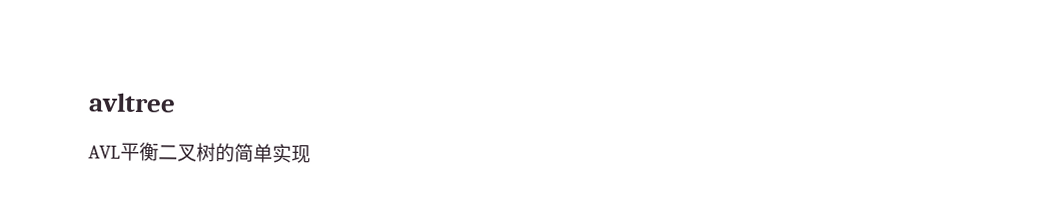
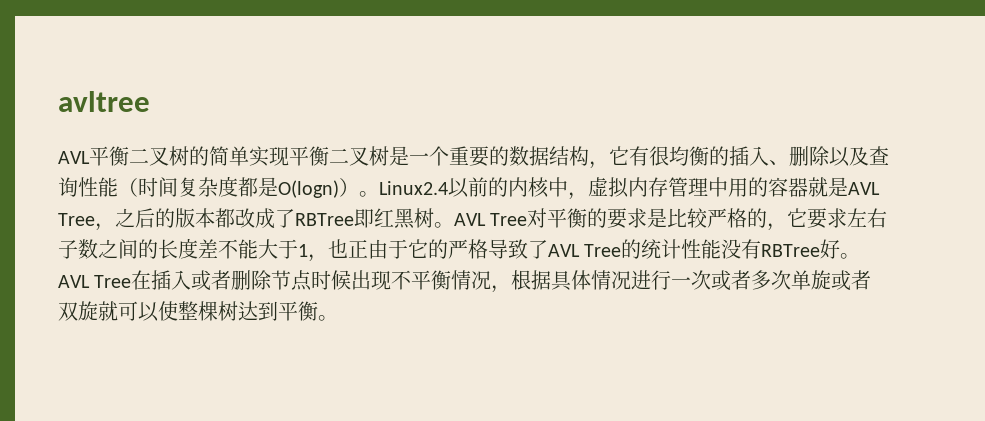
- AVL平衡二叉树的简单实现
+ AVL平衡二叉树的简单实现平衡二叉树是一个重要的数据结构，它有很均衡的插入、删除以及查询性能（时间复杂度都是O(logn)）。Linux2.4以前的内核中，虚拟内存管理中用的容器就是AVL Tree，之后的版本都改成了RBTree即红黑树。AVL Tree对平衡的要求是比较严格的，它要求左右子数之间的长度差不能大于1，也正由于它的严格导致了AVL Tree的统计性能没有RBTree好。AVL Tree在插入或者删除节点时候出现不平衡情况，根据具体情况进行一次或者多次单旋或者双旋就可以使整棵树达到平衡。

